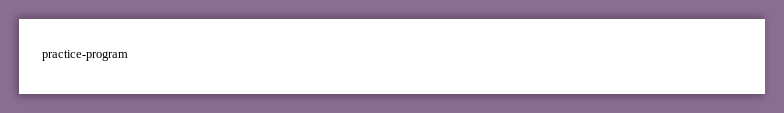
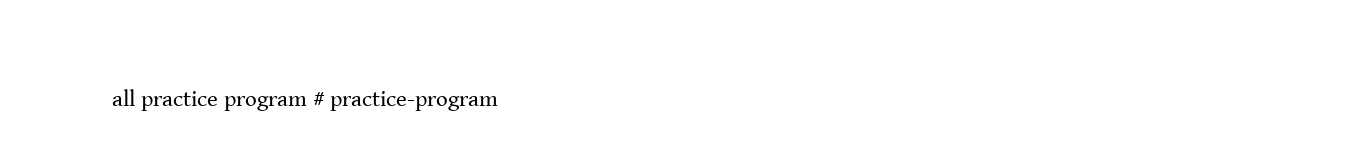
- practice-program
+ all practice program # practice-program

